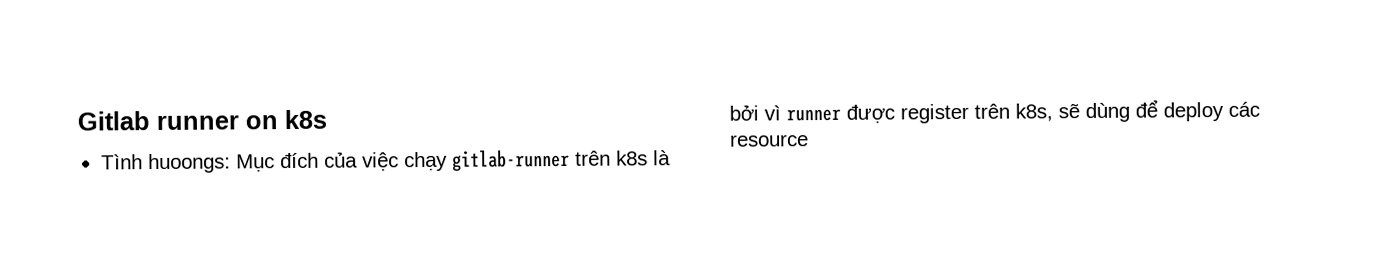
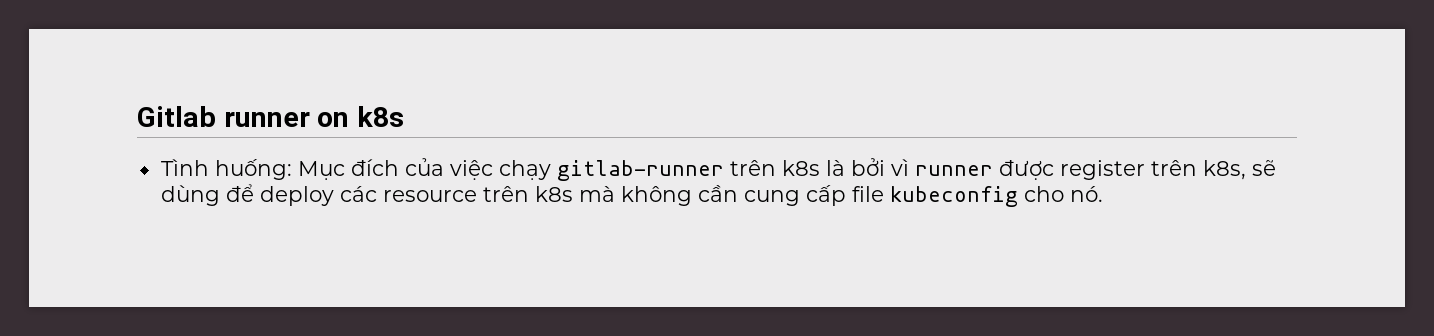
- Tình huoongs: Mục đích của việc chạy gitlab-runner trên k8s là bởi vì runner được register trên k8s, sẽ dùng để deploy các resource
+ Tình huống: Mục đích của việc chạy gitlab-runner trên k8s là bởi vì runner được register trên k8s, sẽ dùng để deploy các resource trên k8s mà không cần cung cấp file kubeconfig cho nó.

